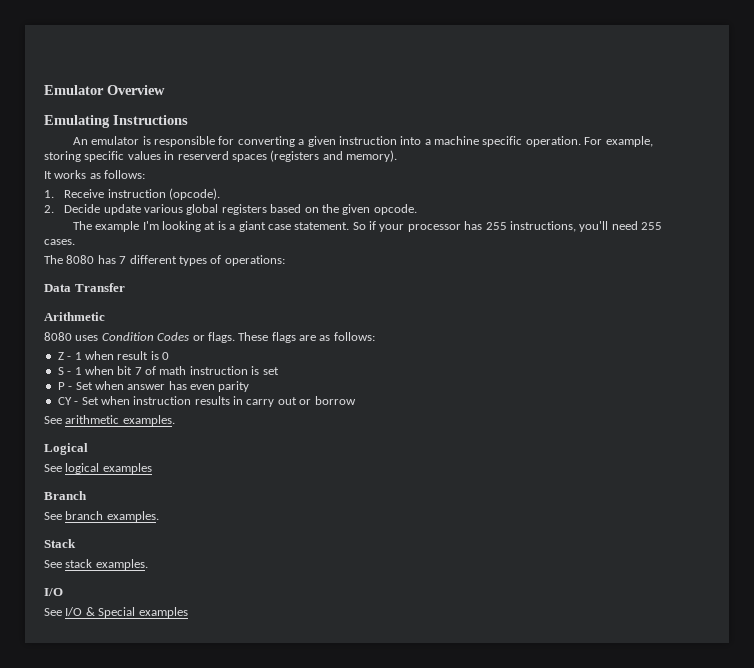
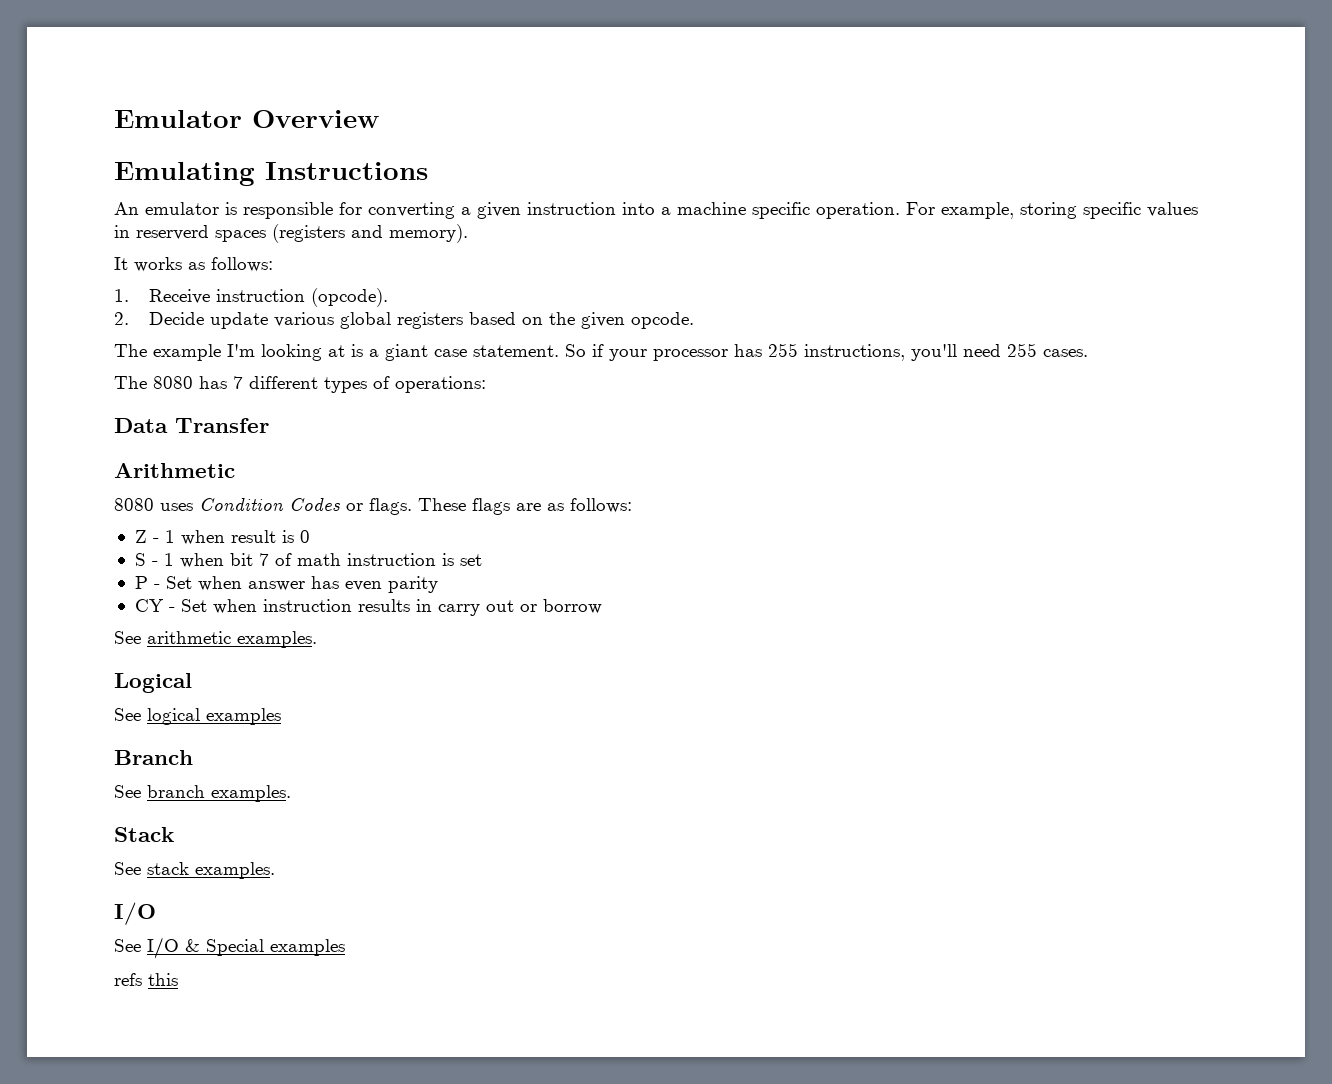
+ refs this

